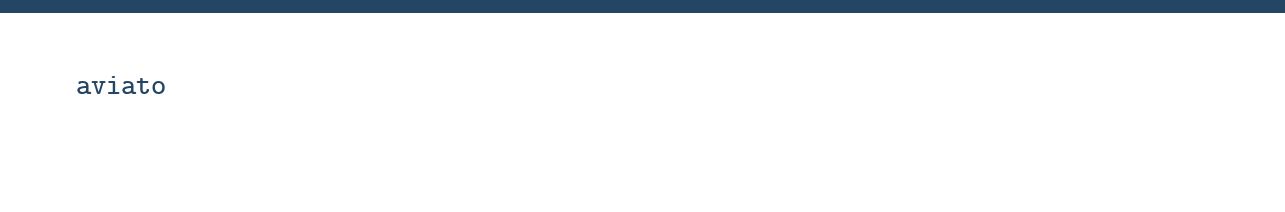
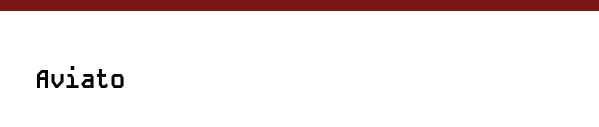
- aviato
+ Aviato

